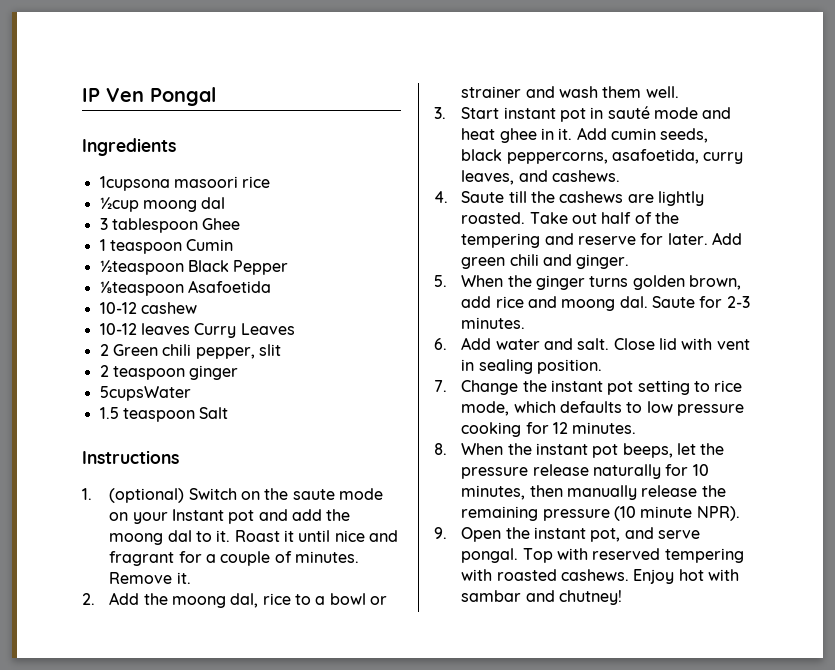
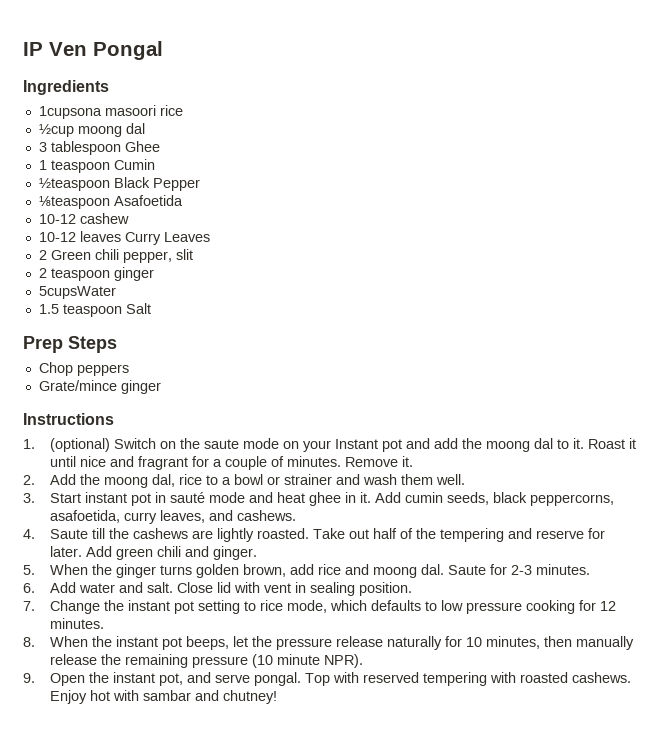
+ Prep Steps
+ Chop peppers
+ Grate/mince ginger

